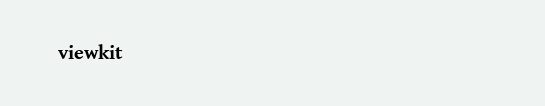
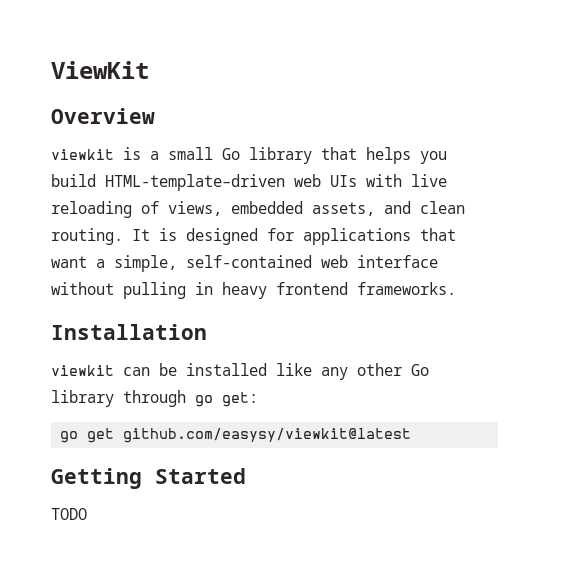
- viewkit
+ ViewKit
+ Overview
+ viewkit is a small Go library that helps you build HTML-template–driven web UIs with live reloading of views, embedded assets, and clean routing. It is designed for applications that want a simple, self-contained web interface without pulling in heavy frontend frameworks.
+ Installation
+ viewkit can be installed like any other Go library through go get:
+ go get github.com/easysy/viewkit@latest
+ Getting Started
+ TODO

